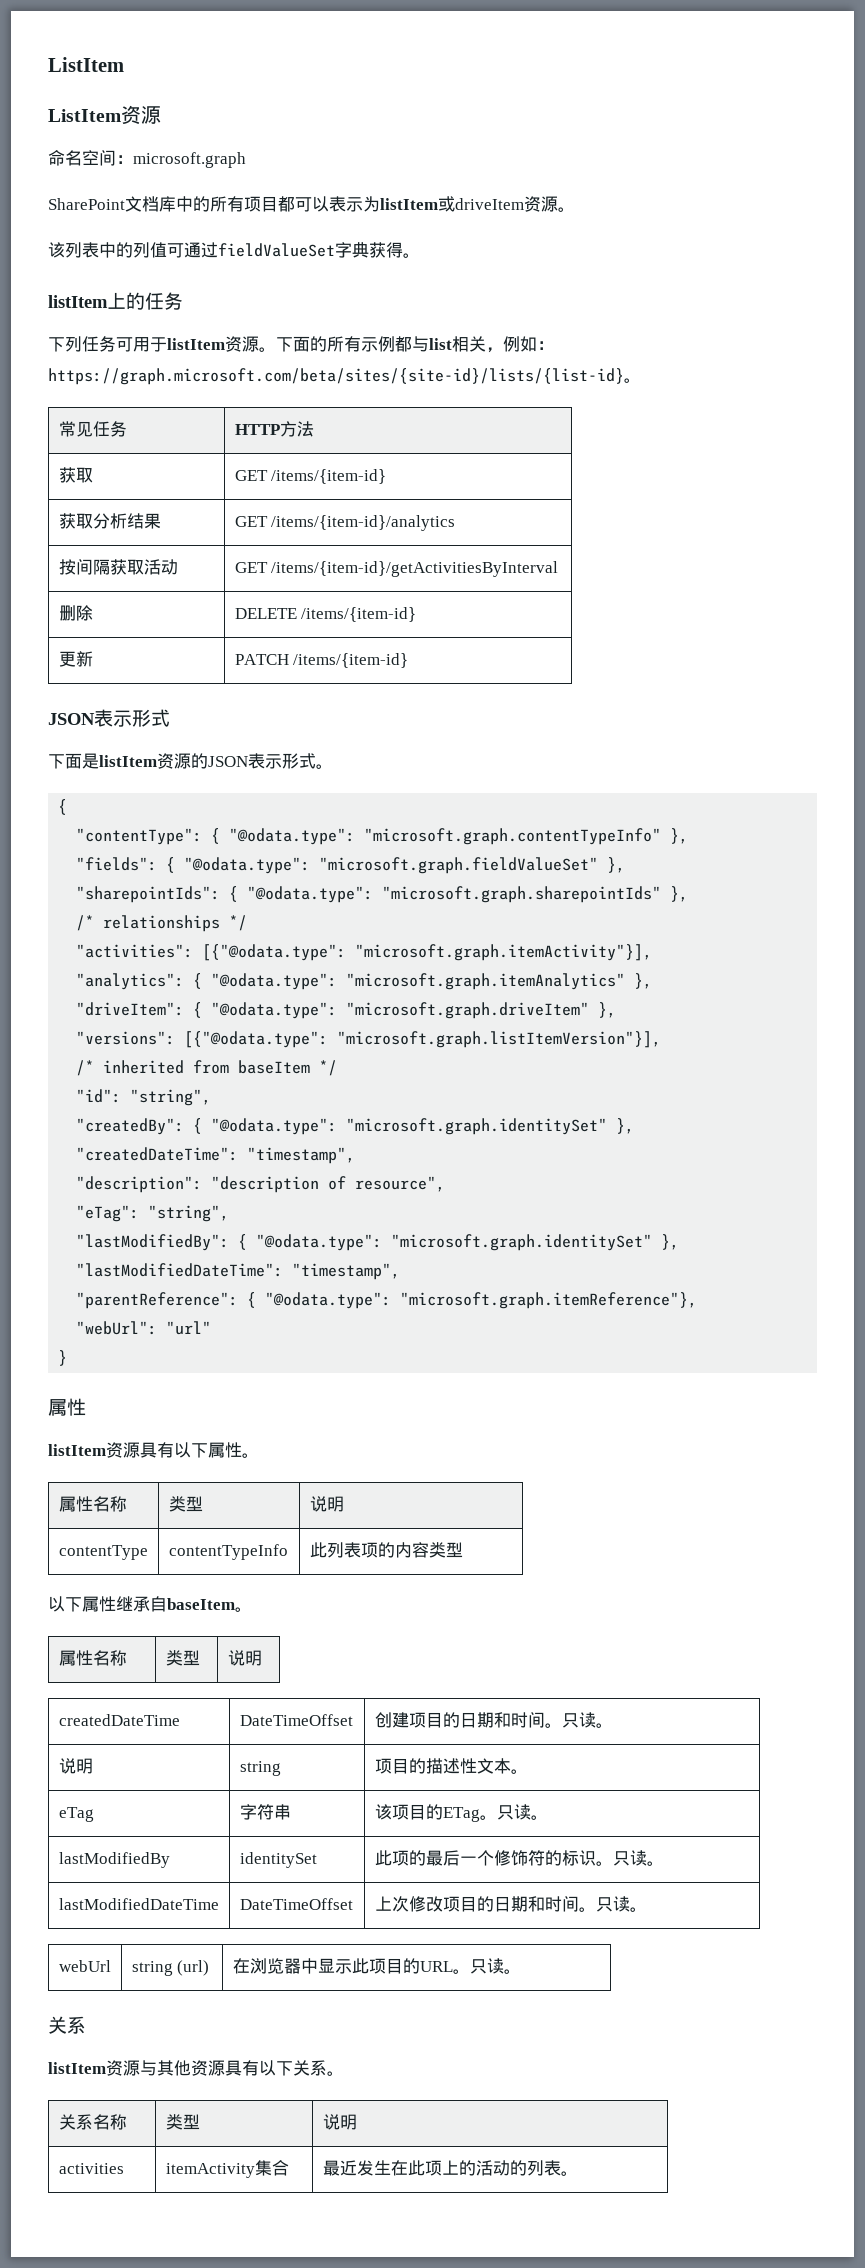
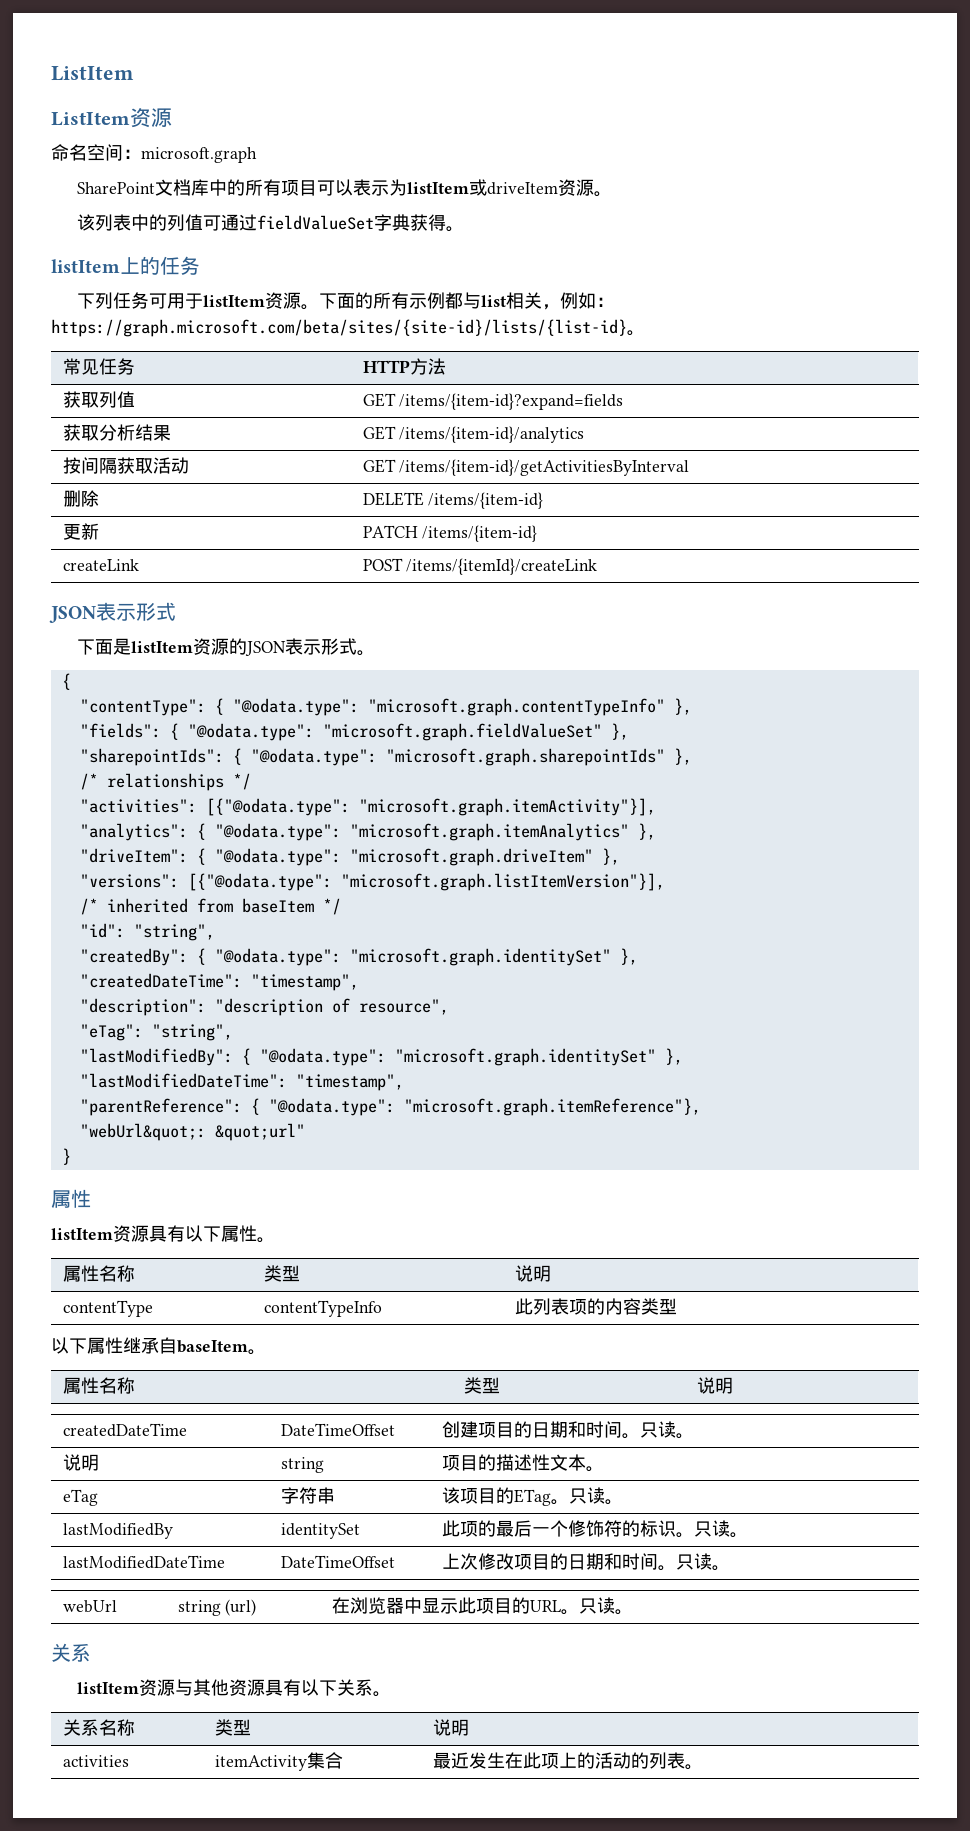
- SharePoint文档库中的所有项目都可以表示为listItem或driveItem资源。
+ SharePoint文档库中的所有项目可以表示为listItem或driveItem资源。
- 获取 | GET /items/{item-id}
+ 获取列值 | GET /items/{item-id}?expand=fields
+ createLink | POST /items/{itemId}/createLink
- "webUrl": "url"
+ "webUrl&quot;: &quot;url"

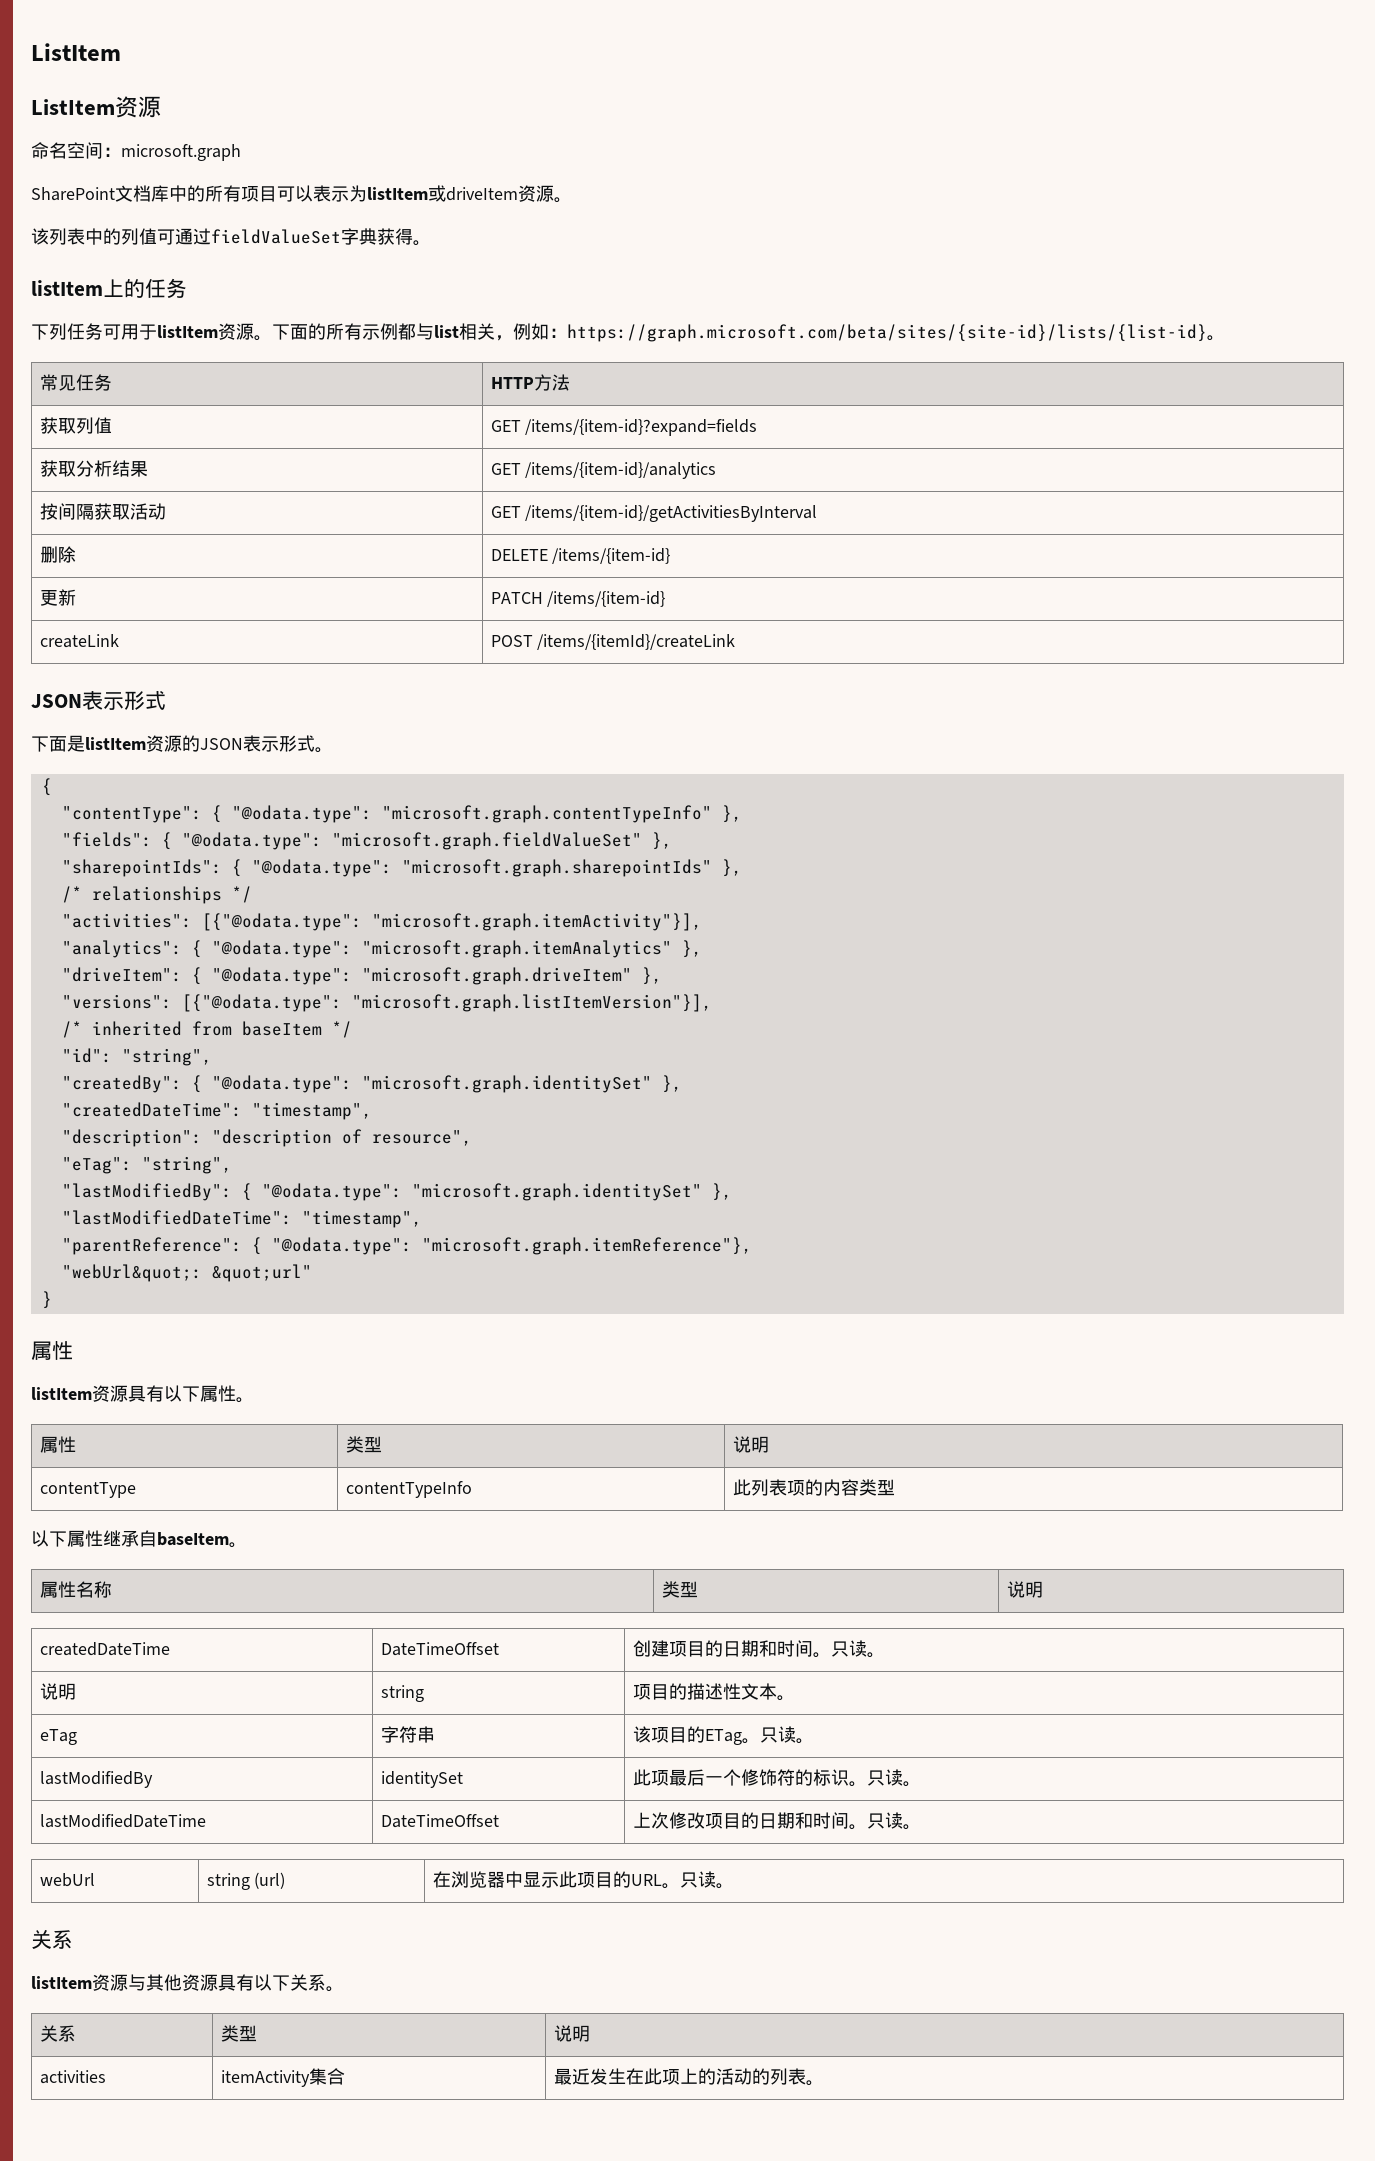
  listItem资源具有以下属性。
- 属性名称 | 类型 | 说明
+ 属性 | 类型 | 说明
- lastModifiedBy | identitySet | 此项的最后一个修饰符的标识。只读。
+ lastModifiedBy | identitySet | 此项最后一个修饰符的标识。只读。
- 关系名称 | 类型 | 说明
+ 关系 | 类型 | 说明

